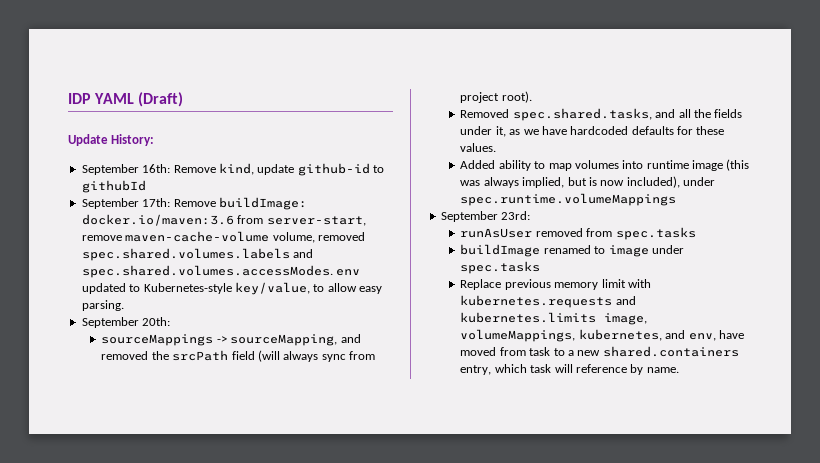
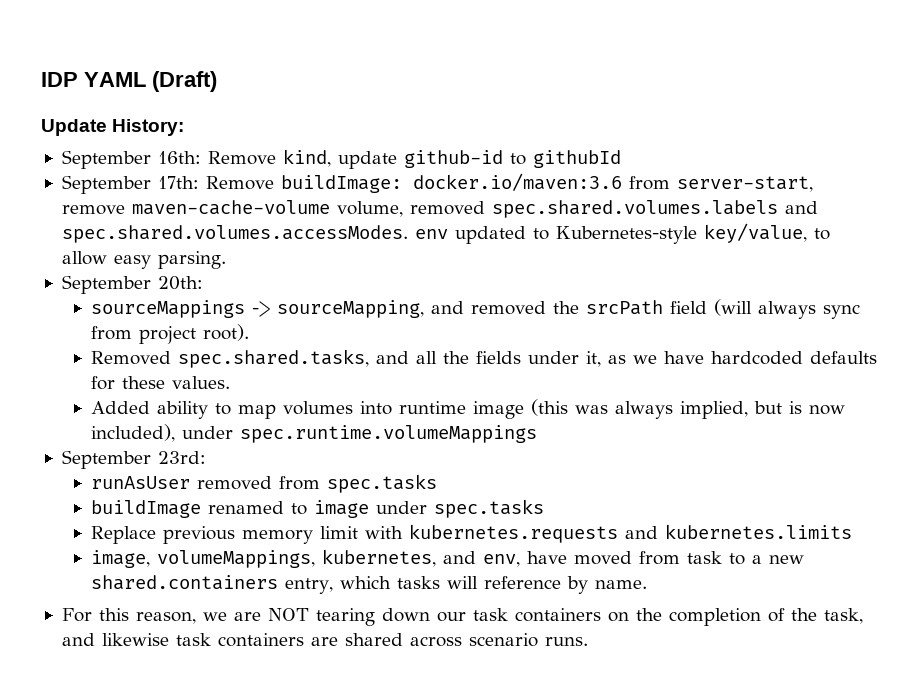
- Replace previous memory limit with kubernetes.requests and kubernetes.limits image, volumeMappings, kubernetes, and env, have moved from task to a new shared.containers entry, which task will reference by name.
+ Replace previous memory limit with kubernetes.requests and kubernetes.limits
+ image, volumeMappings, kubernetes, and env, have moved from task to a new shared.containers entry, which tasks will reference by name.
+ For this reason, we are NOT tearing down our task containers on the completion of the task, and likewise task containers are shared across scenario runs.

